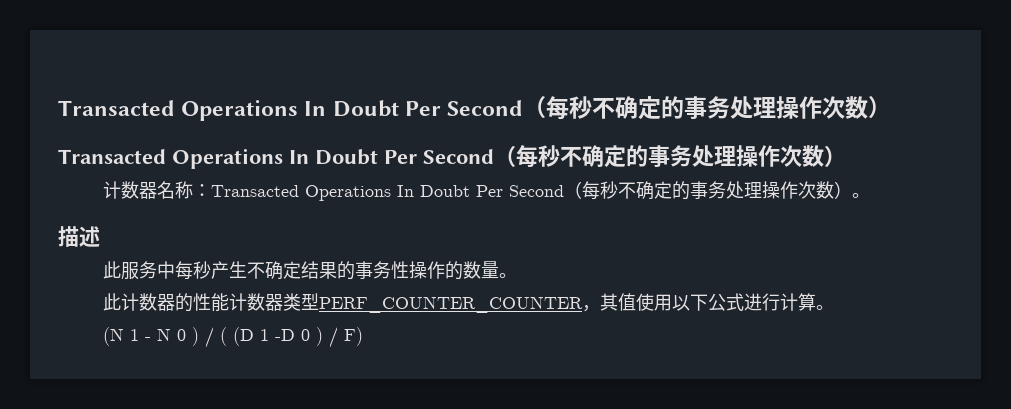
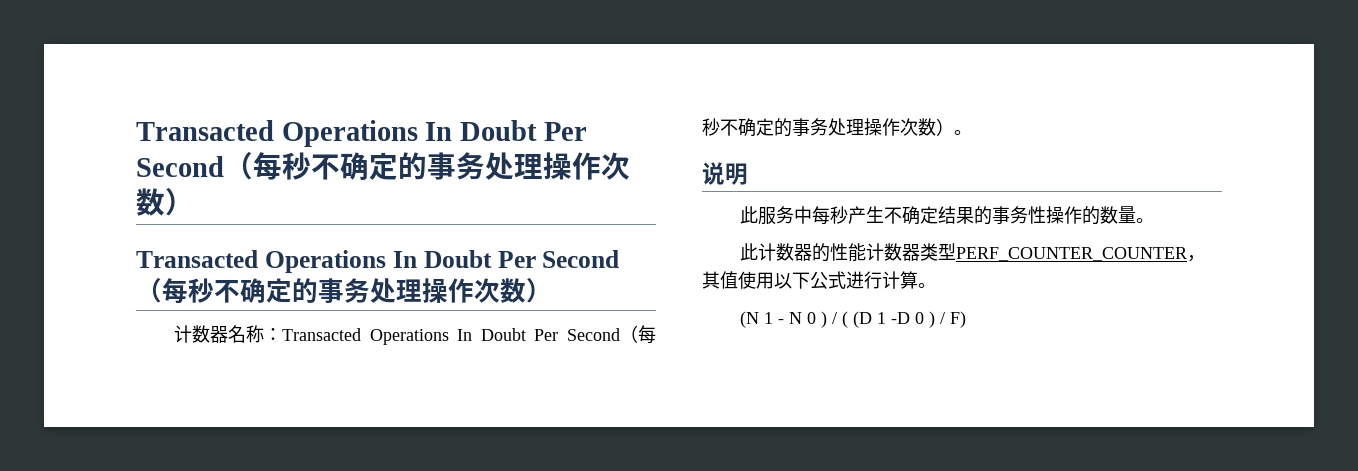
- 描述
+ 说明

